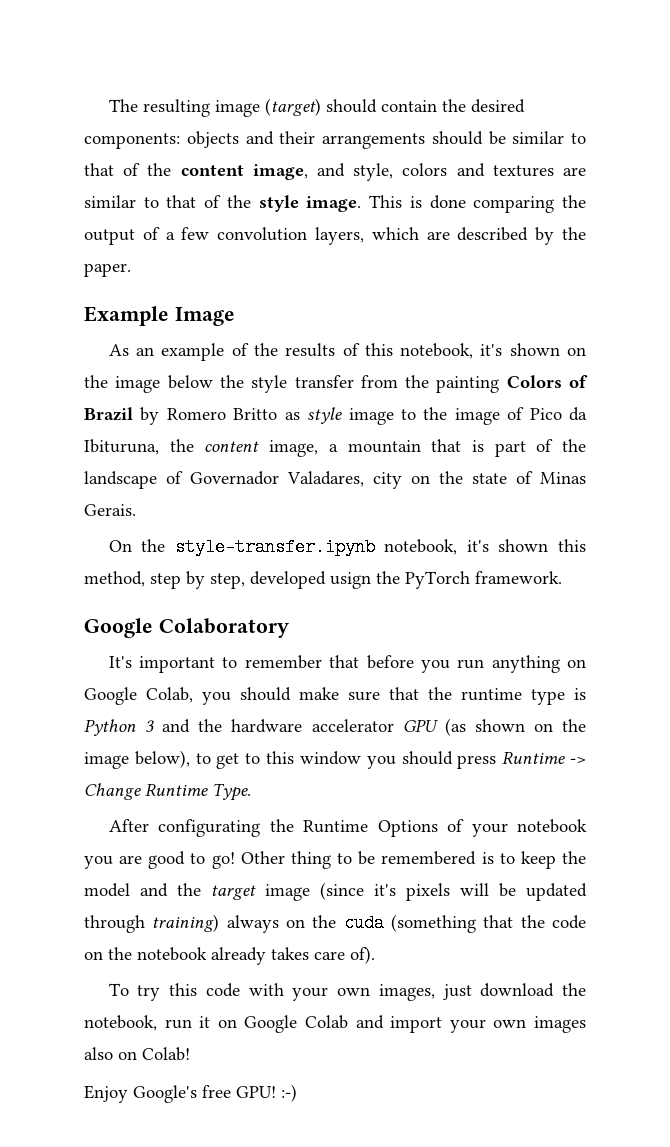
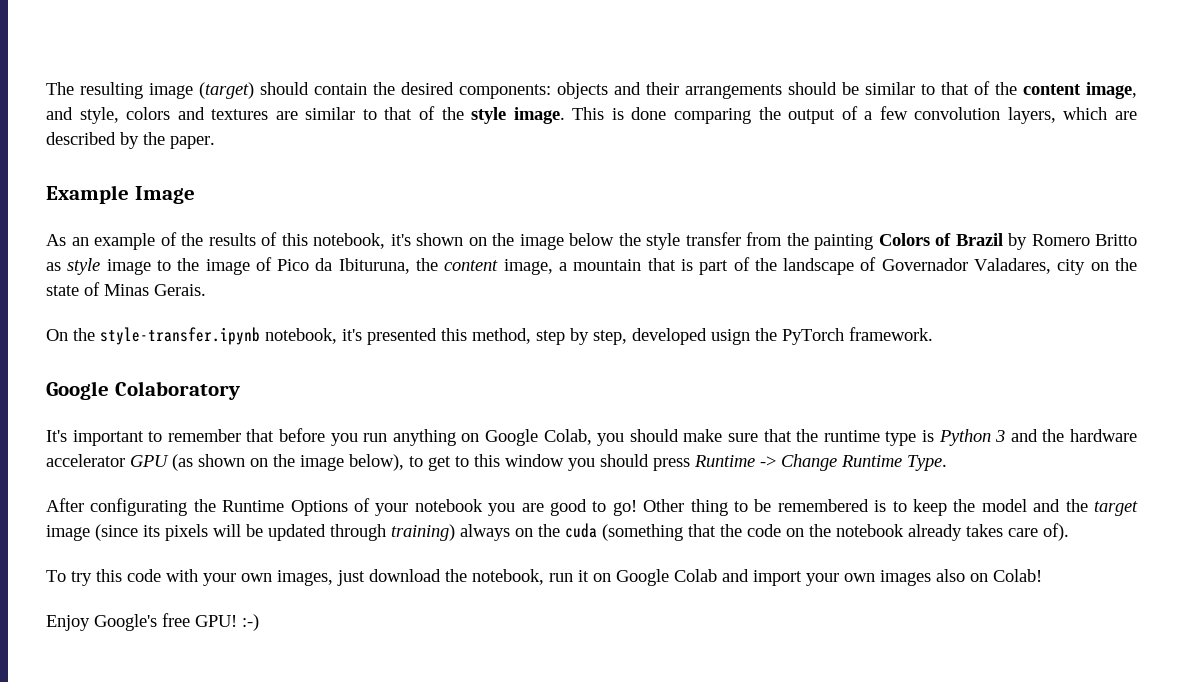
- On the style-transfer.ipynb notebook, it's shown this method, step by step, developed usign the PyTorch framework.
+ On the style-transfer.ipynb notebook, it's presented this method, step by step, developed usign the PyTorch framework.
- Other thing to be remembered is to keep the model and the target image (since it's pixels will be updated through training) always on the cuda (something that the code on the notebook already takes care of).
+ Other thing to be remembered is to keep the model and the target image (since its pixels will be updated through training) always on the cuda (something that the code on the notebook already takes care of).

